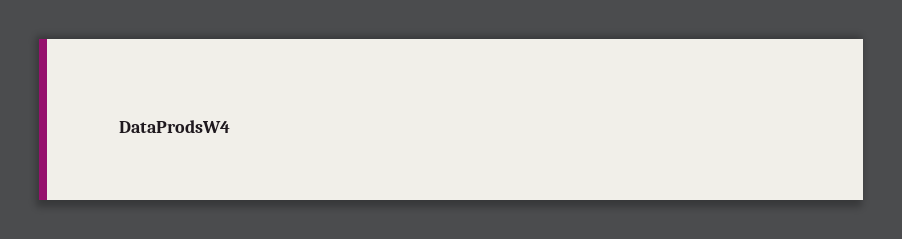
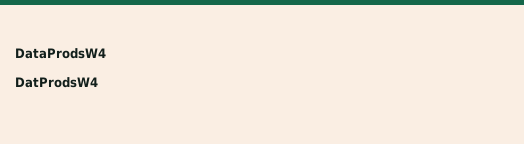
+ DatProdsW4

